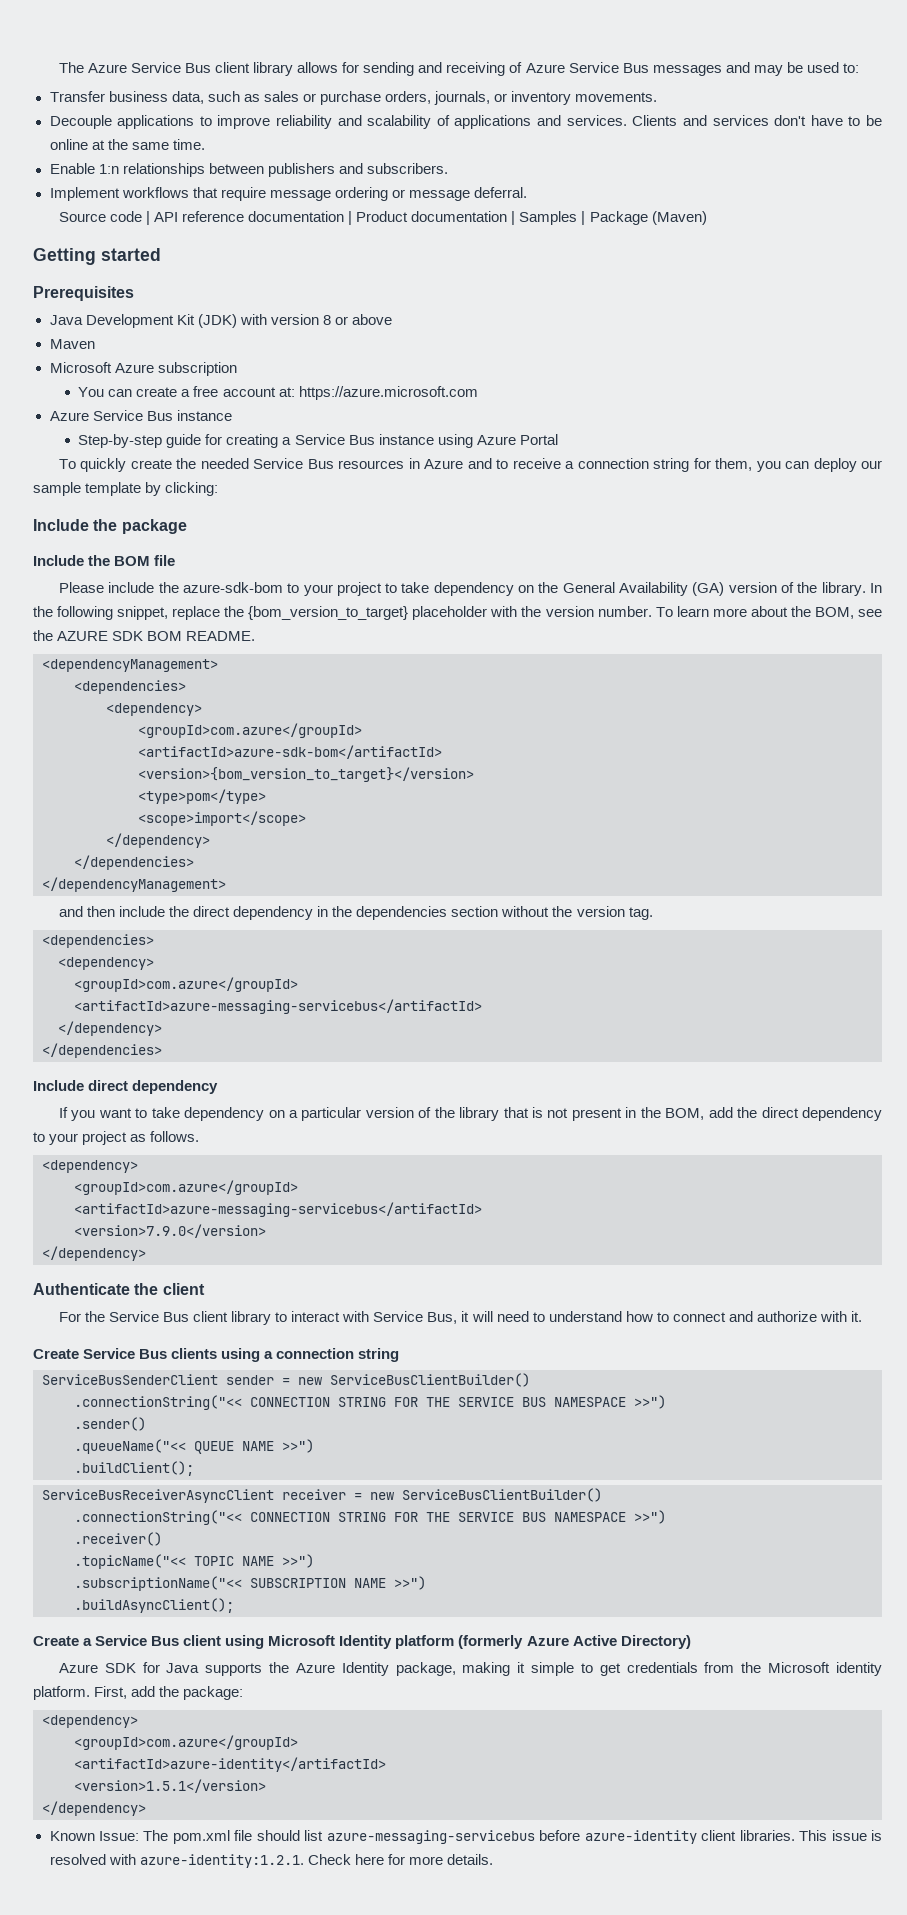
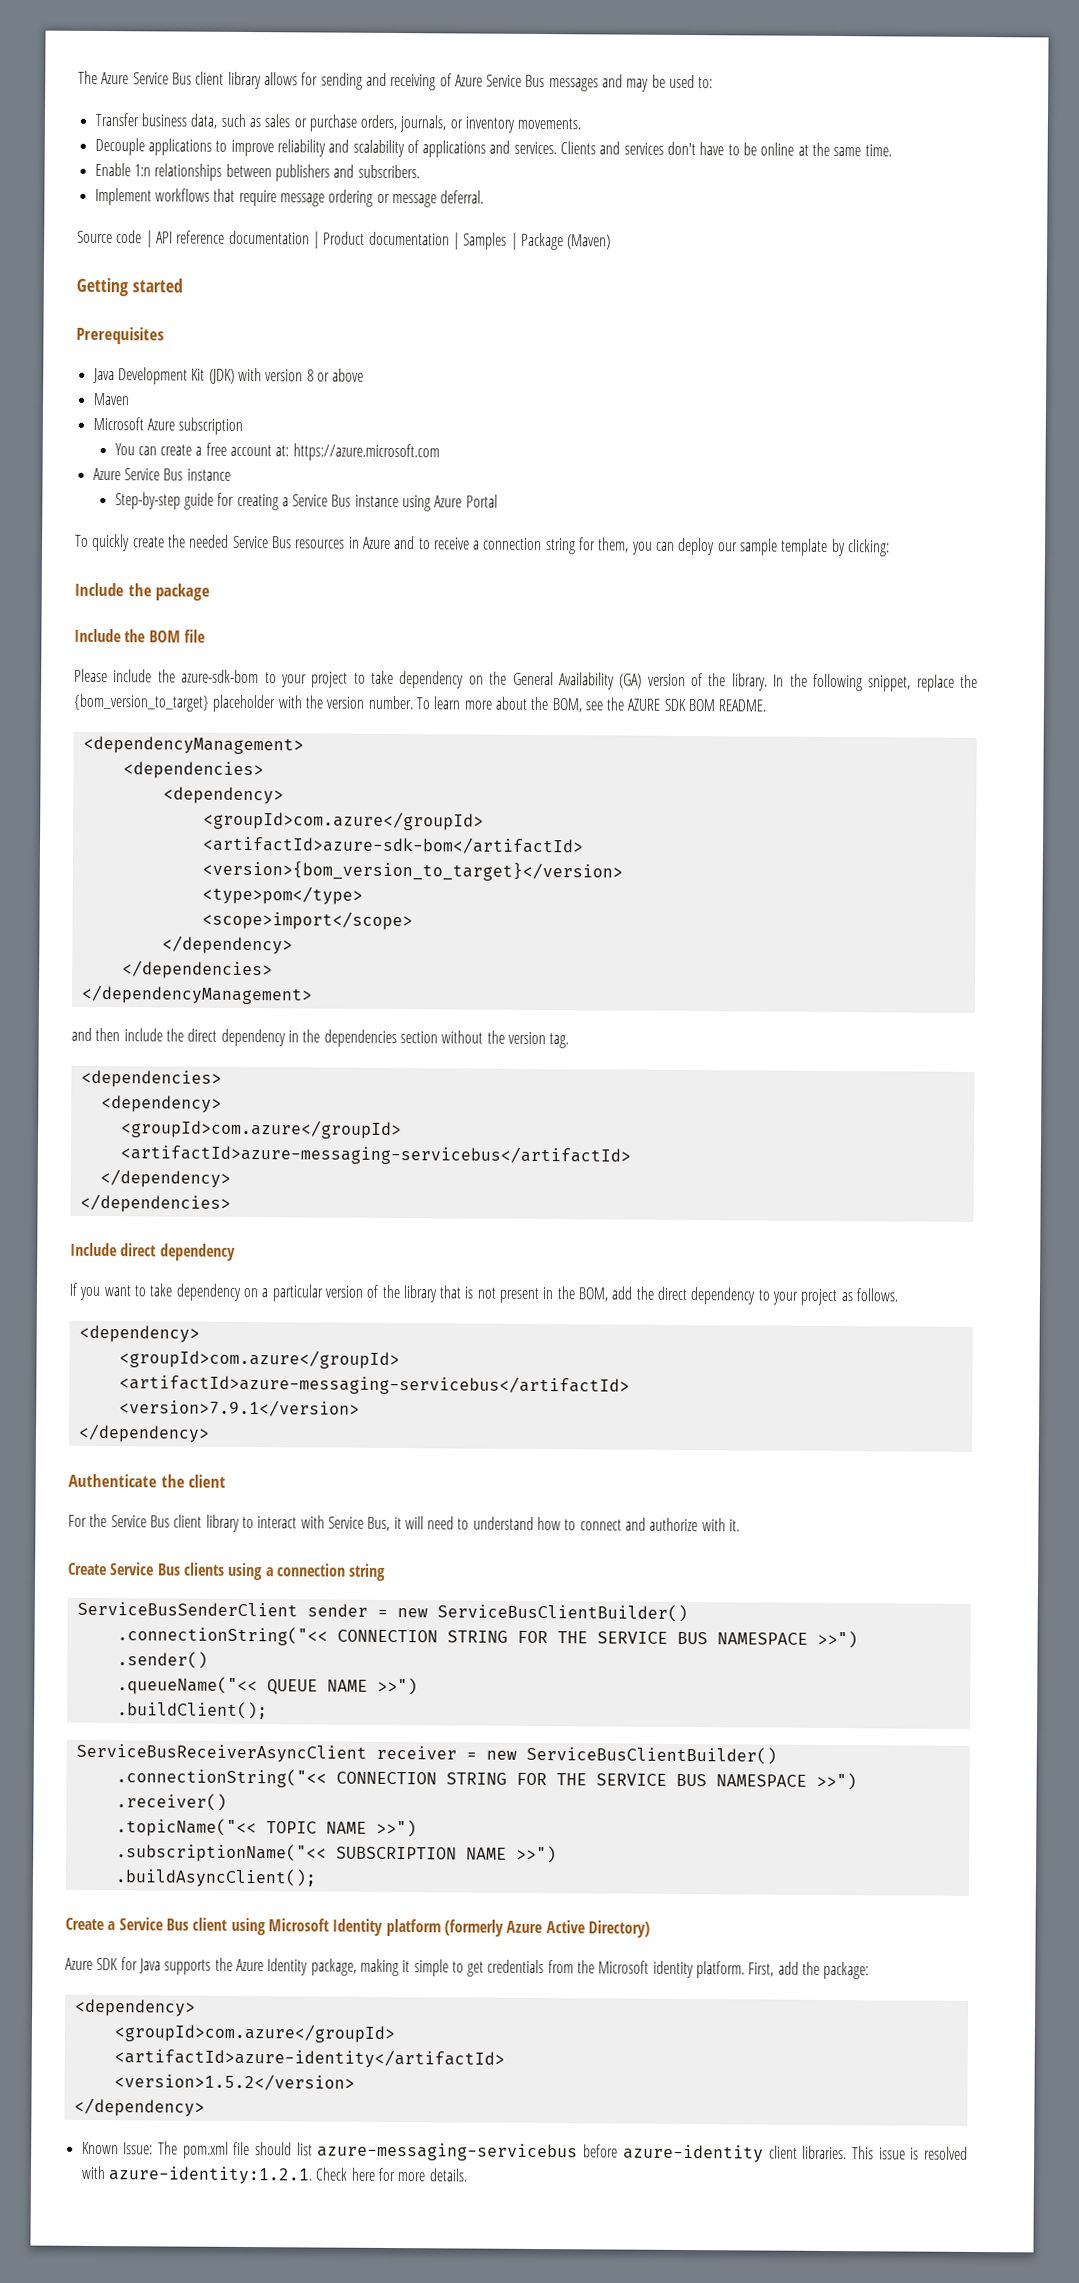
- <version>7.9.0</version>
+ <version>7.9.1</version>
- <version>1.5.1</version>
+ <version>1.5.2</version>

